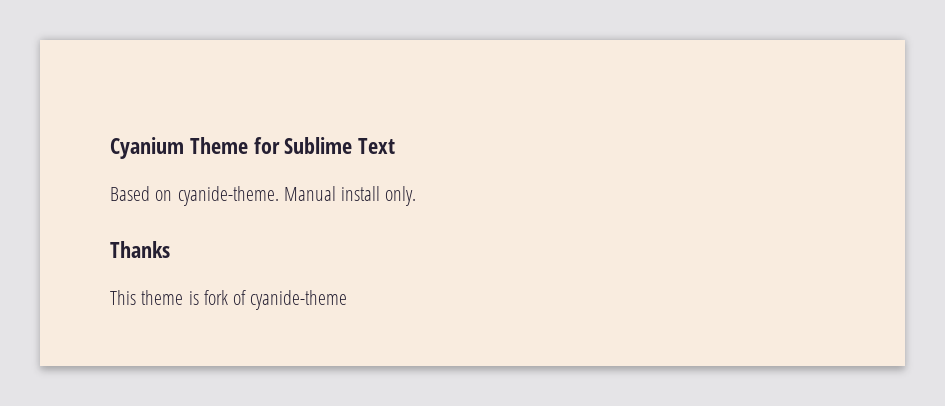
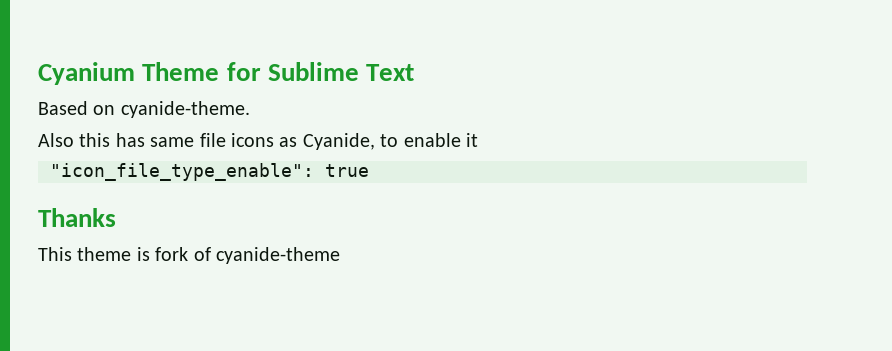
- Based on cyanide-theme. Manual install only.
+ Based on cyanide-theme.
+ Also this has same file icons as Cyanide, to enable it
+ "icon_file_type_enable": true

